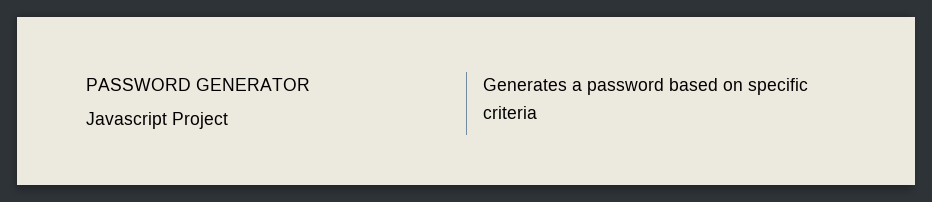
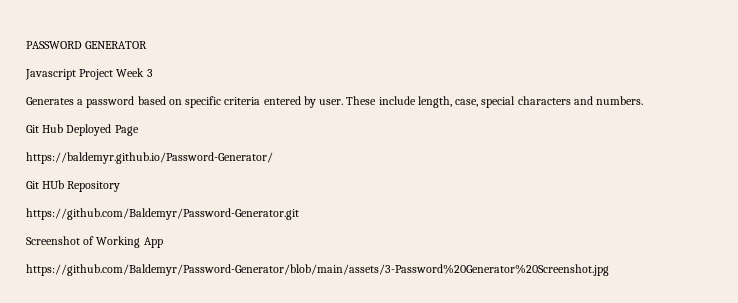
- Javascript Project
+ Javascript Project Week 3
- Generates a password based on specific criteria
+ Generates a password based on specific criteria entered by user. These include length, case, special characters and numbers.
+ Git Hub Deployed Page
+ https://baldemyr.github.io/Password-Generator/
+ Git HUb Repository
+ https://github.com/Baldemyr/Password-Generator.git
+ Screenshot of Working App
+ https://github.com/Baldemyr/Password-Generator/blob/main/assets/3-Password%20Generator%20Screenshot.jpg

